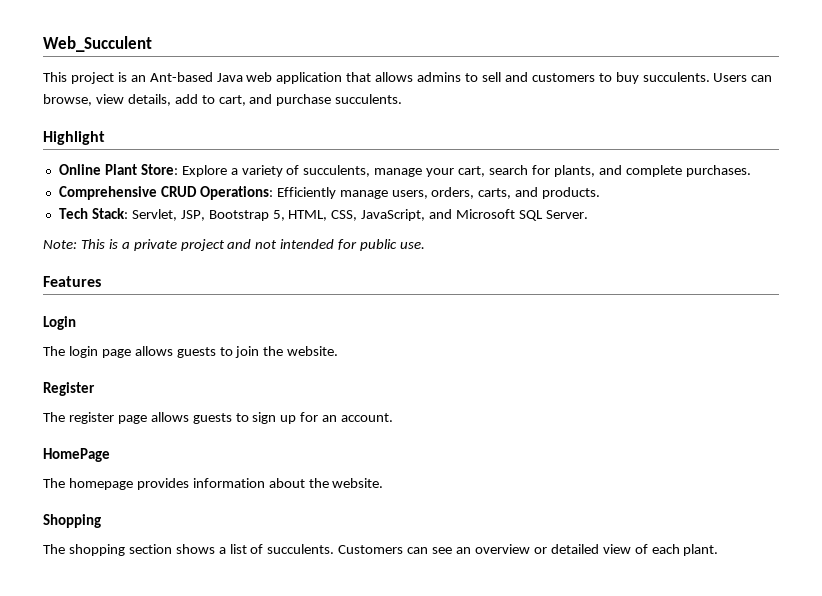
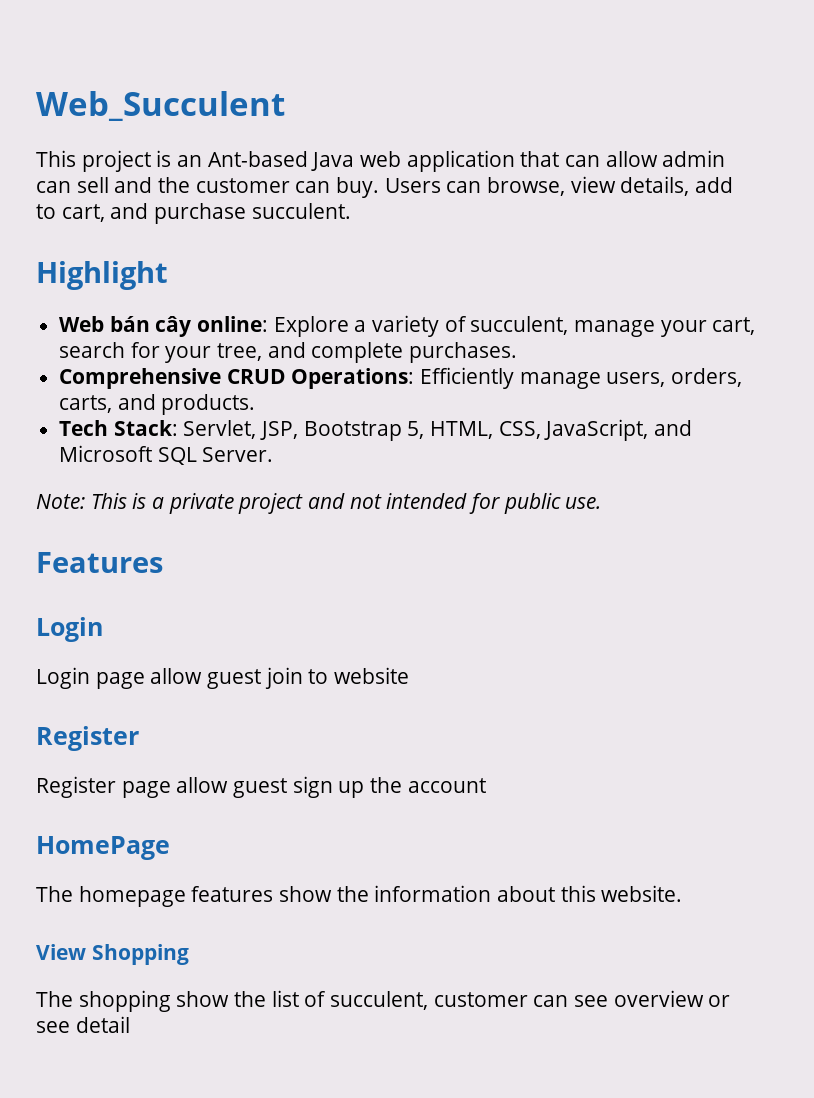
- This project is an Ant-based Java web application that allows admins to sell and customers to buy succulents.
+ This project is an Ant-based Java web application that can allow admin can sell and the customer can buy.
- Users can browse, view details, add to cart, and purchase succulents.
+ Users can browse, view details, add to cart, and purchase succulent.
- Online Plant Store: Explore a variety of succulents, manage your cart, search for plants, and complete purchases.
+ Web bán cây online: Explore a variety of succulent, manage your cart, search for your tree, and complete purchases.
- The login page allows guests to join the website.
+ Login page allow guest join to website
  Register
- The register page allows guests to sign up for an account.
+ Register page allow guest sign up the account
- The homepage provides information about the website.
- Shopping
+ The homepage features show the information about this website.
+ View Shopping
- The shopping section shows a list of succulents. Customers can see an overview or detailed view of each plant.
+ The shopping show the list of succulent, customer can see overview or see detail

